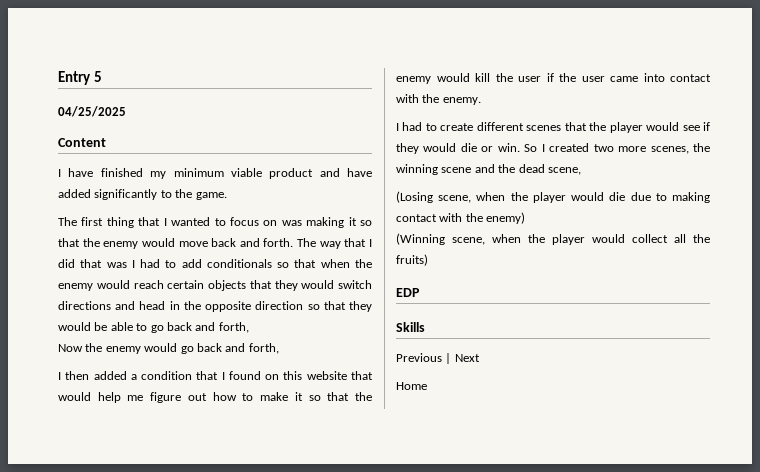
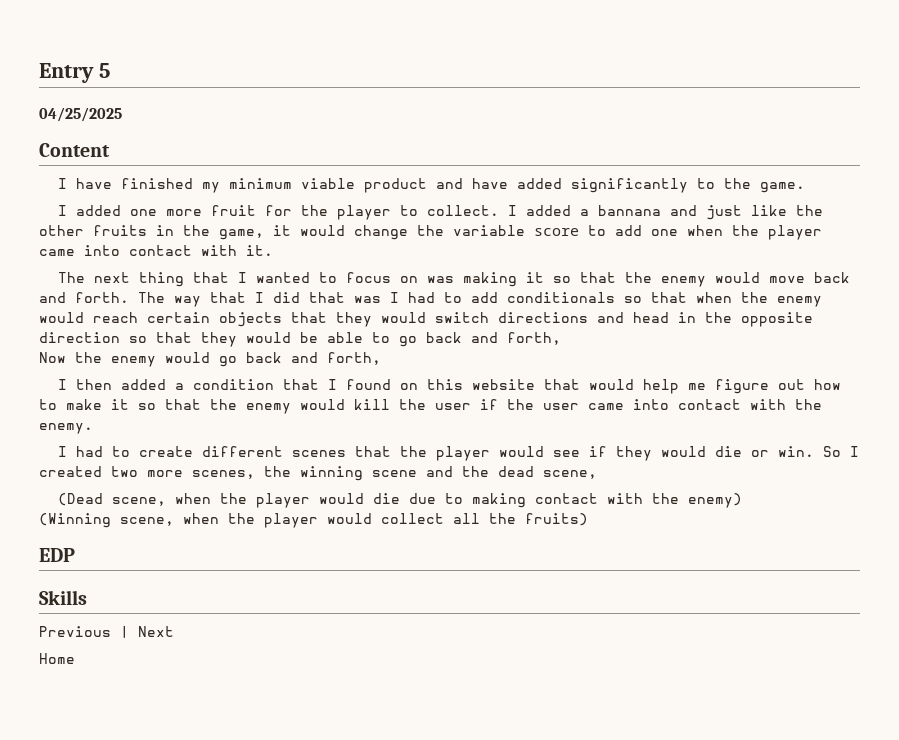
- The first thing that I wanted to focus on was making it so that the enemy would move back and forth.
+ I added one more fruit for the player to collect. I added a bannana and just like the other fruits in the game, it would change the variable score to add one when the player came into contact with it.
+ The next thing that I wanted to focus on was making it so that the enemy would move back and forth.
- (Losing scene, when the player would die due to making contact with the enemy)
+ (Dead scene, when the player would die due to making contact with the enemy)

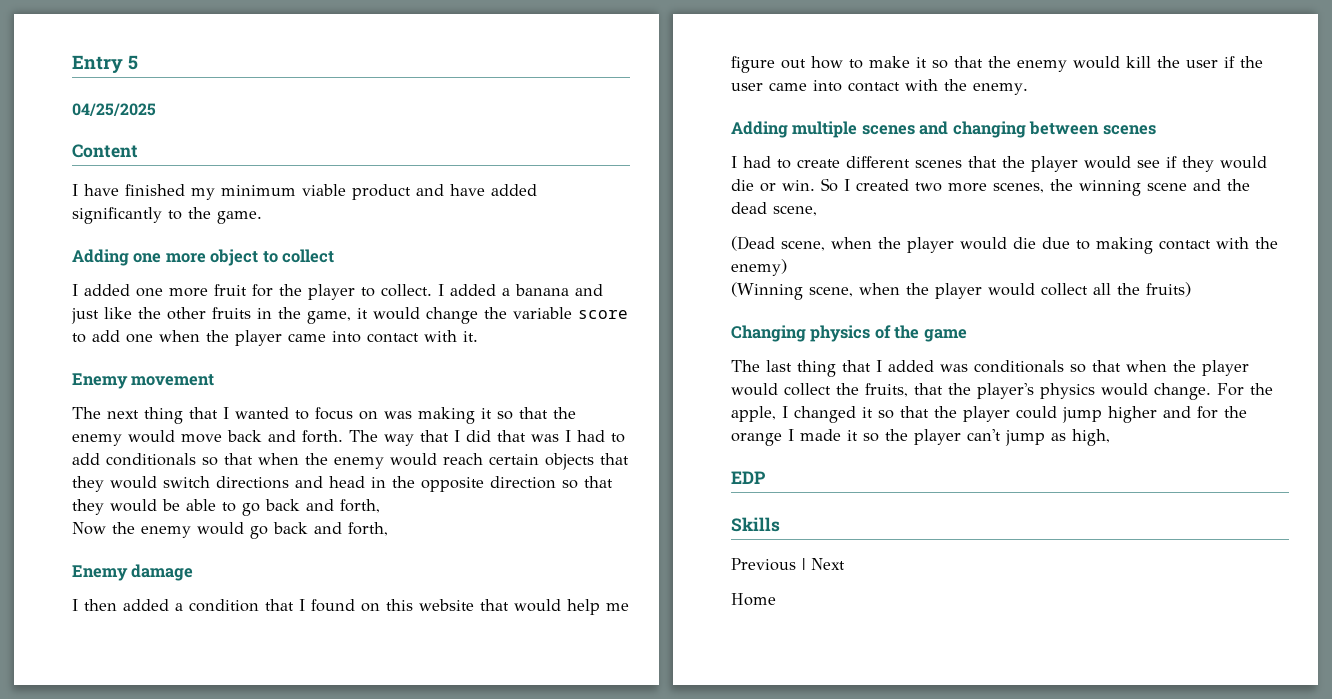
+ Adding one more object to collect
- I added a bannana and just like the other fruits in the game, it would change the variable score to add one when the player came into contact with it.
+ I added a banana and just like the other fruits in the game, it would change the variable score to add one when the player came into contact with it.
+ Enemy movement
+ Enemy damage
+ Adding multiple scenes and changing between scenes
+ Changing physics of the game
+ The last thing that I added was conditionals so that when the player would collect the fruits, that the player's physics would change. For the apple, I changed it so that the player could jump higher and for the orange I made it so the player can't jump as high,

